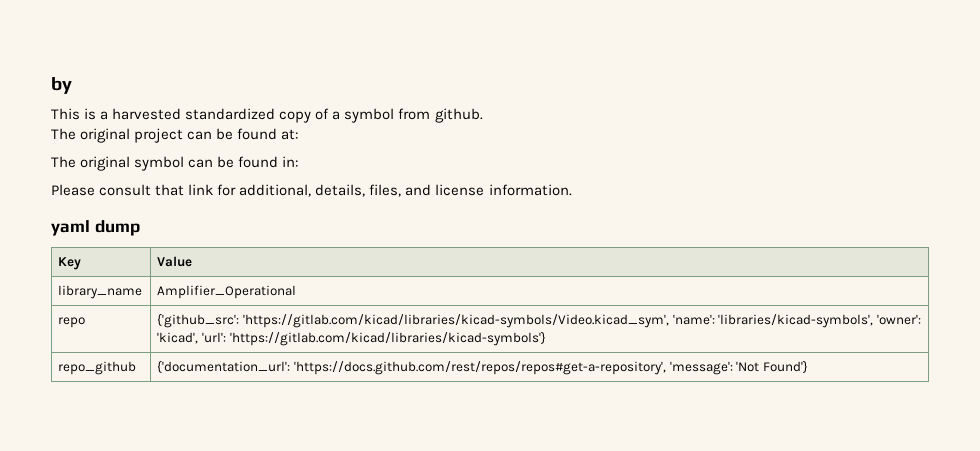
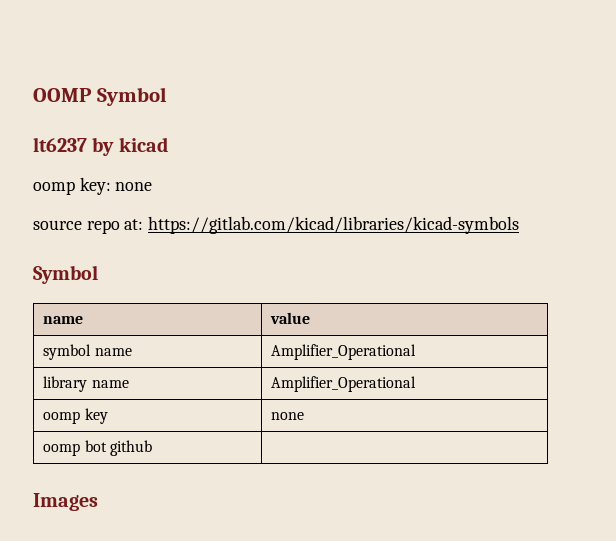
- by
- This is a harvested standardized copy of a symbol from github.
- The original project can be found at:
- The original symbol can be found in:
- Please consult that link for additional, details, files, and license information.
- yaml dump
- Key | Value
- library_name | Amplifier_Operational
- repo | {'github_src': 'https://gitlab.com/kicad/libraries/kicad-symbols/Video.kicad_sym', 'name': 'libraries/kicad-symbols', 'owner': 'kicad', 'url': 'https://gitlab.com/kicad/libraries/kicad-symbols'}
- repo_github | {'documentation_url': 'https://docs.github.com/rest/repos/repos#get-a-repository', 'message': 'Not Found'}
+ OOMP Symbol
+ lt6237 by kicad
+ oomp key: none
+ source repo at: https://gitlab.com/kicad/libraries/kicad-symbols
+ Symbol
+ name | value
+ symbol name | Amplifier_Operational
+ library name | Amplifier_Operational
+ oomp key | none
+ oomp bot github |
+ Images

